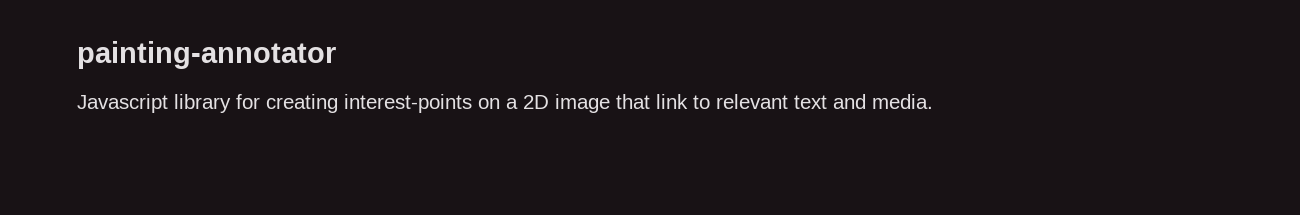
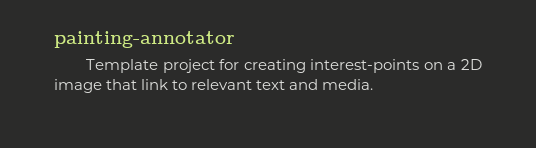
- Javascript library for creating interest-points on a 2D image that link to relevant text and media.
+ Template project for creating interest-points on a 2D image that link to relevant text and media.

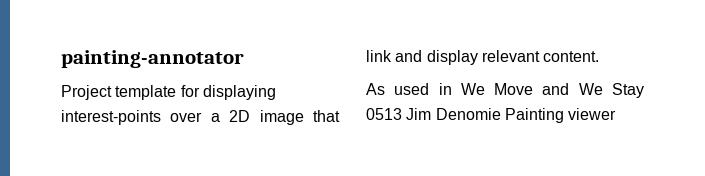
- Template project for creating interest-points on a 2D image that link to relevant text and media.
+ Project template for displaying interest-points over a 2D image that link and display relevant content.
+ As used in We Move and We Stay 0513 Jim Denomie Painting viewer

